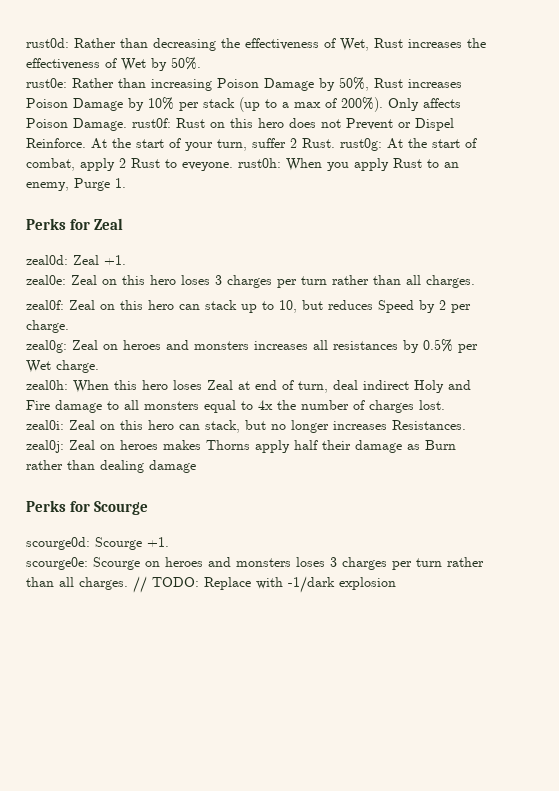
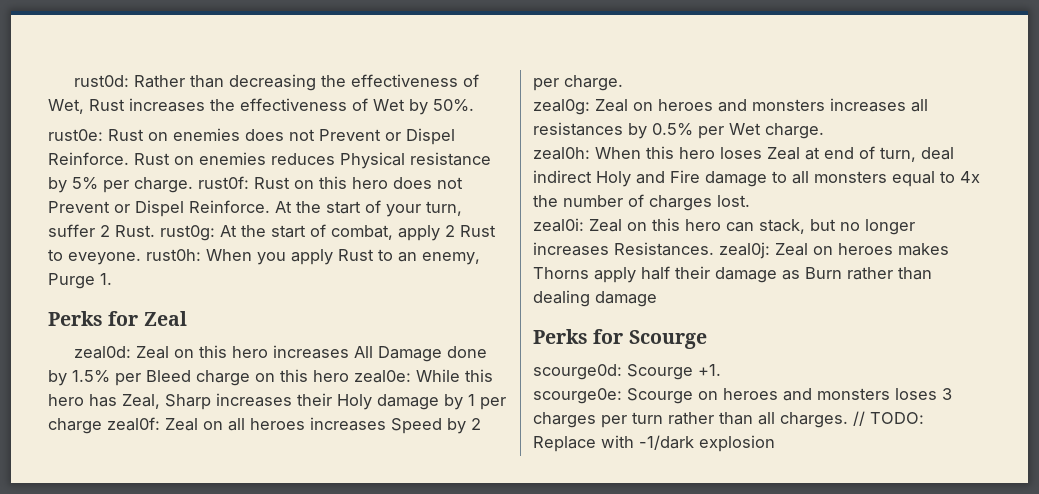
- rust0e: Rather than increasing Poison Damage by 50%, Rust increases Poison Damage by 10% per stack (up to a max of 200%). Only affects Poison Damage. rust0f: Rust on this hero does not Prevent or Dispel Reinforce.
+ rust0e: Rust on enemies does not Prevent or Dispel Reinforce. Rust on enemies reduces Physical resistance by 5% per charge. rust0f: Rust on this hero does not Prevent or Dispel Reinforce.
- zeal0d: Zeal +1.
- zeal0e: Zeal on this hero loses 3 charges per turn rather than all charges.
- zeal0f: Zeal on this hero can stack up to 10, but reduces Speed by 2 per charge.
+ zeal0d: Zeal on this hero increases All Damage done by 1.5% per Bleed charge on this hero zeal0e: While this hero has Zeal, Sharp increases their Holy damage by 1 per charge zeal0f: Zeal on all heroes increases Speed by 2 per charge.

